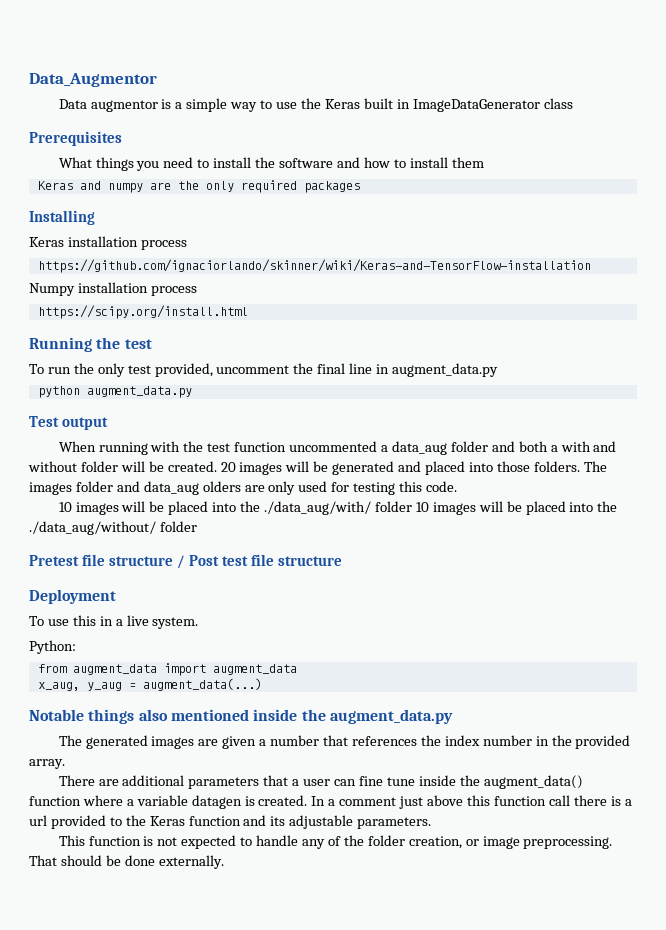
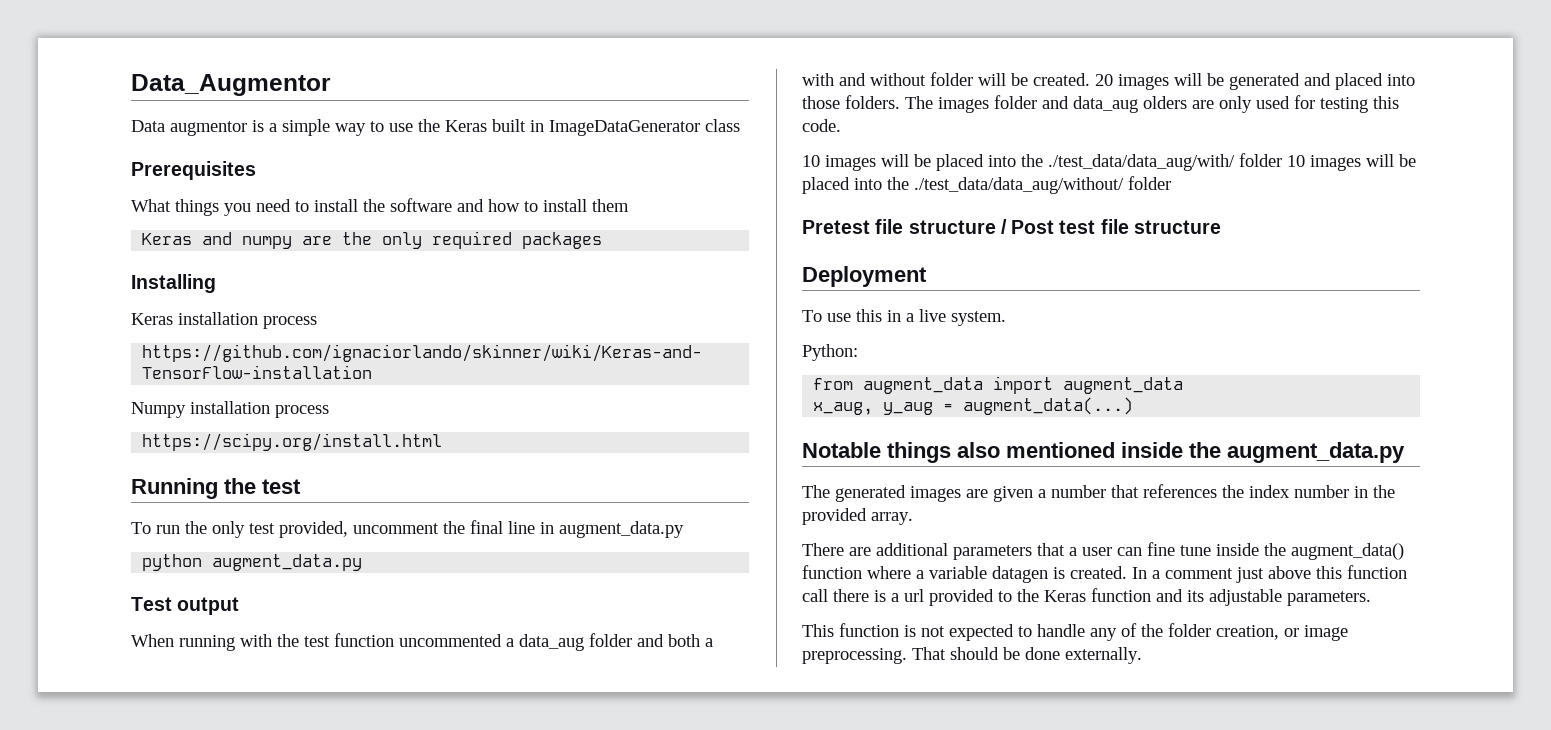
- 10 images will be placed into the ./data_aug/with/ folder 10 images will be placed into the ./data_aug/without/ folder
+ 10 images will be placed into the ./test_data/data_aug/with/ folder 10 images will be placed into the ./test_data/data_aug/without/ folder

